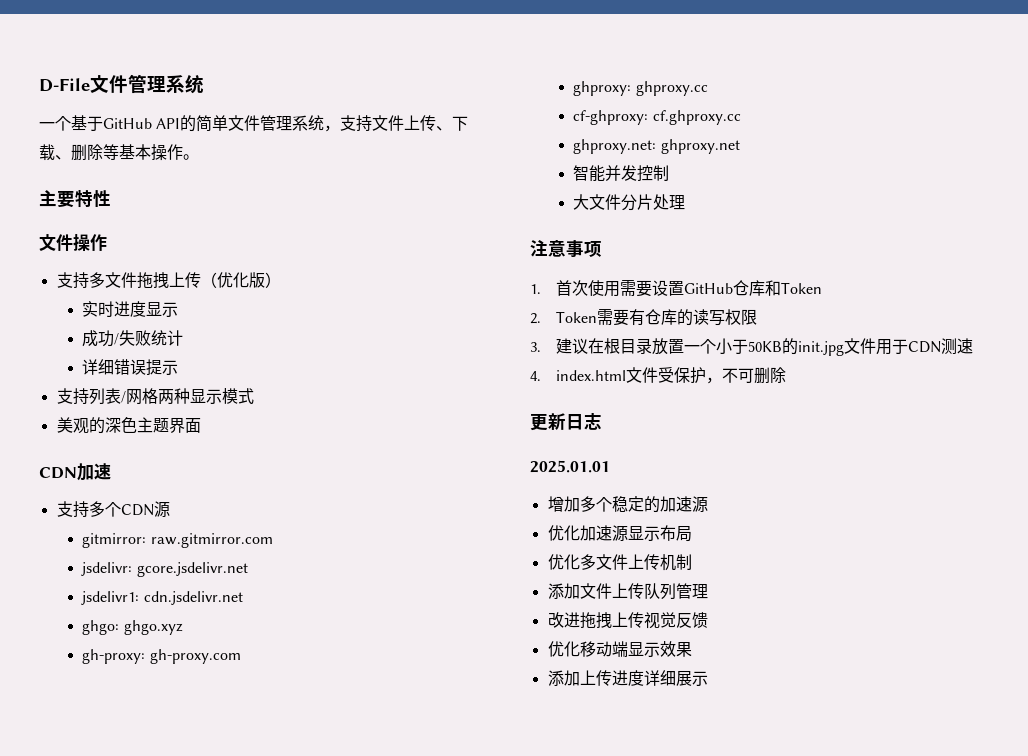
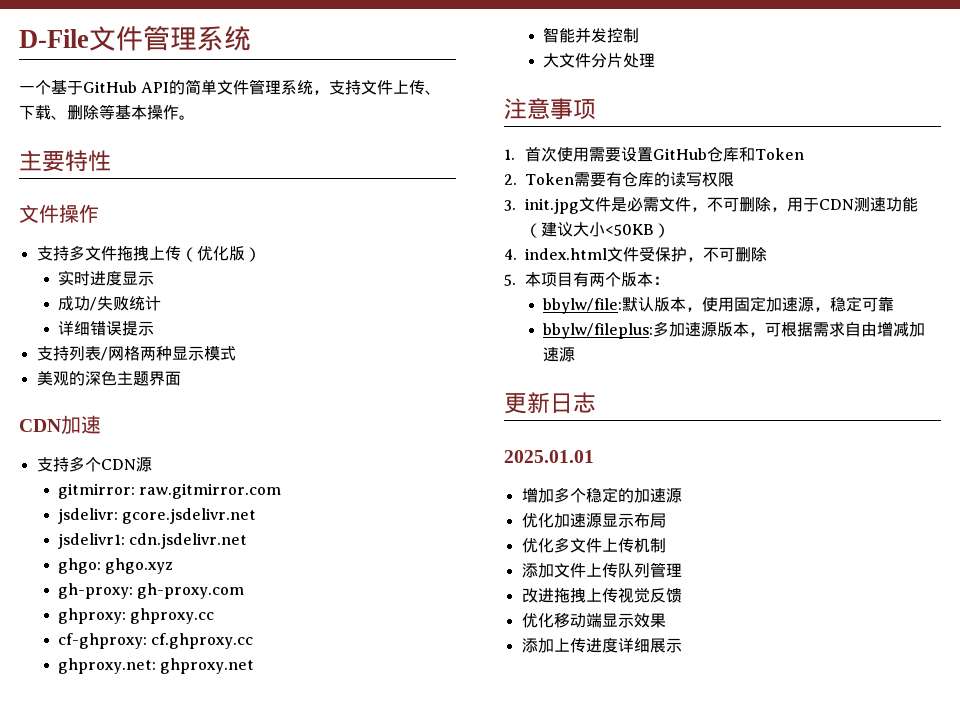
- 3.建议在根目录放置一个小于50KB的init.jpg文件用于CDN测速
+ 3. init.jpg文件是必需文件，不可删除，用于CDN测速功能（建议大小<50KB）
+ 5.本项目有两个版本：
+ bbylw/file:默认版本，使用固定加速源，稳定可靠
+ bbylw/fileplus:多加速源版本，可根据需求自由增减加速源

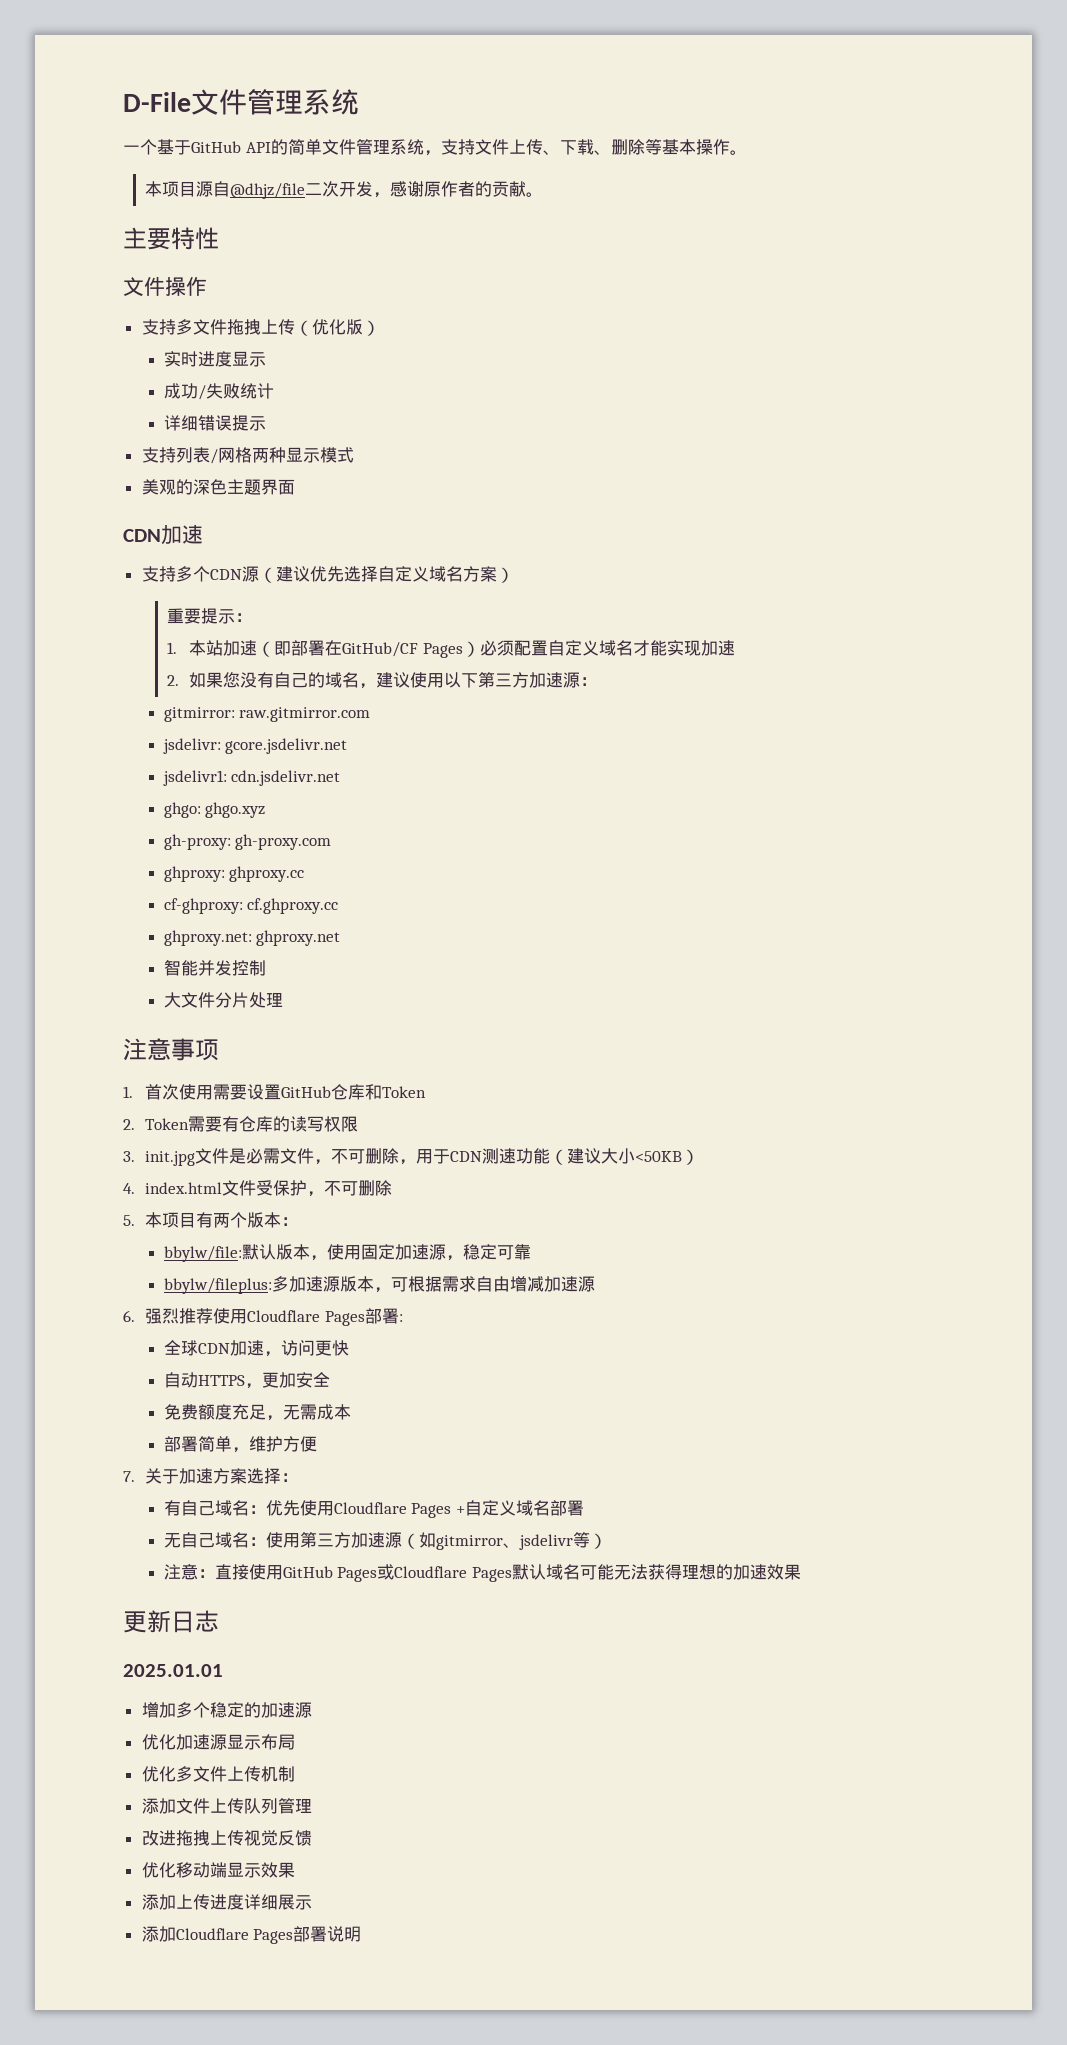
+ 本项目源自@dhjz/file二次开发，感谢原作者的贡献。
- 支持多个CDN源
+ 支持多个CDN源（建议优先选择自定义域名方案）
+ 重要提示：
+ 1.本站加速（即部署在GitHub/CF Pages）必须配置自定义域名才能实现加速
+ 2.如果您没有自己的域名，建议使用以下第三方加速源：
+ 6.强烈推荐使用Cloudflare Pages部署:
+ 全球CDN加速，访问更快
+ 自动HTTPS，更加安全
+ 免费额度充足，无需成本
+ 部署简单，维护方便
+ 7.关于加速方案选择：
+ 有自己域名：优先使用Cloudflare Pages +自定义域名部署
+ 无自己域名：使用第三方加速源（如gitmirror、jsdelivr等）
+ 注意：直接使用GitHub Pages或Cloudflare Pages默认域名可能无法获得理想的加速效果
+ 添加Cloudflare Pages部署说明

